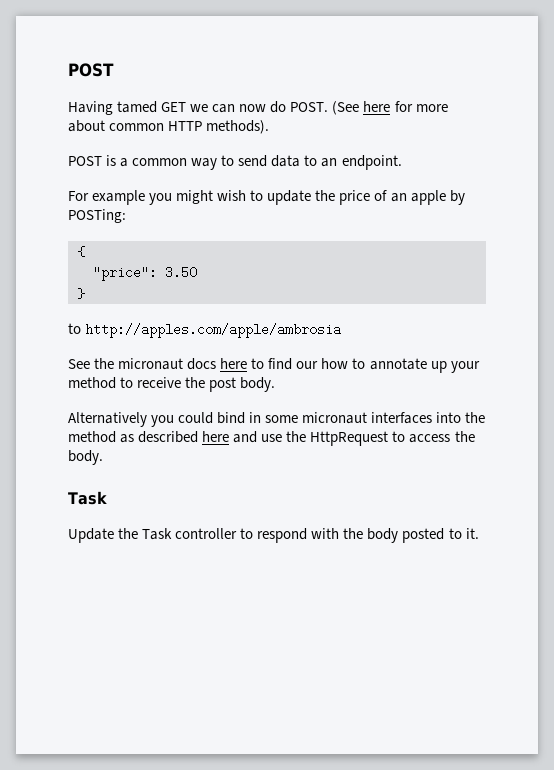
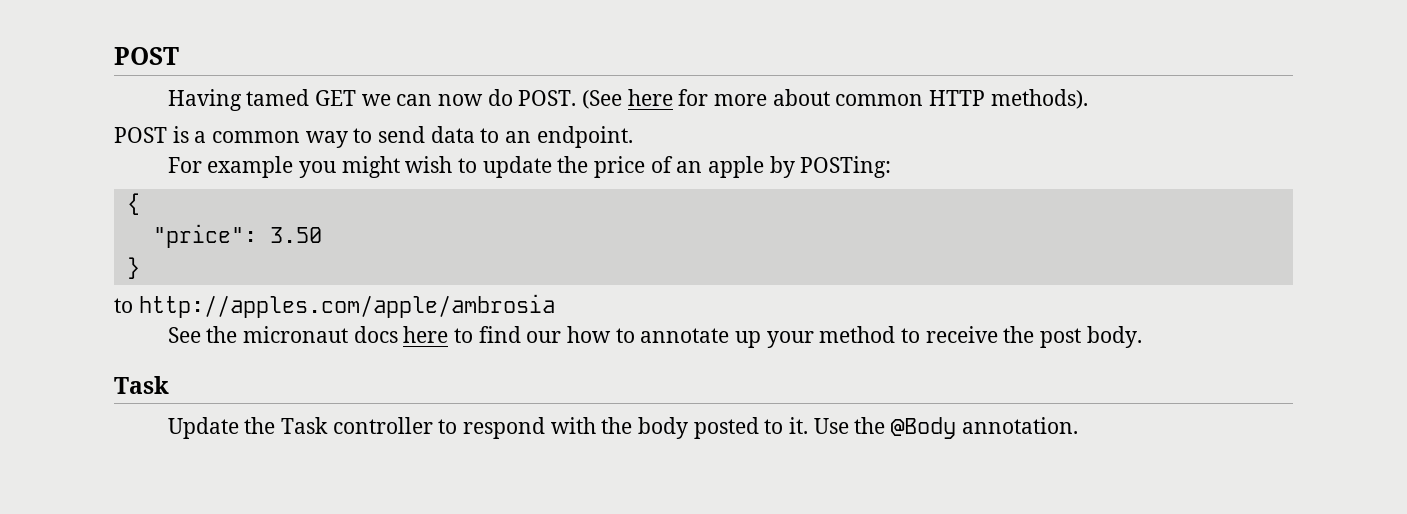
- Alternatively you could bind in some micronaut interfaces into the method as described here and use the HttpRequest to access the body.
+ Use the @Body annotation.

